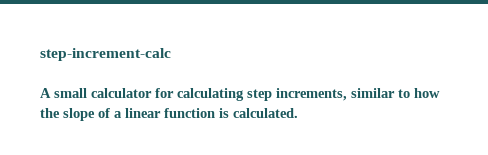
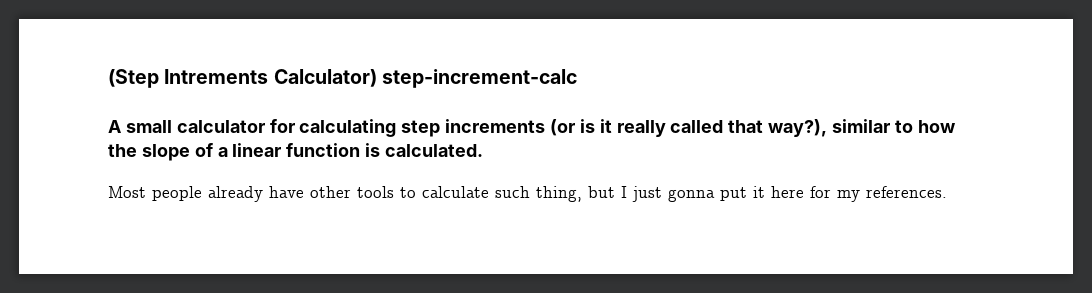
- step-increment-calc
+ (Step Intrements Calculator) step-increment-calc
- A small calculator for calculating step increments, similar to how the slope of a linear function is calculated.
+ A small calculator for calculating step increments (or is it really called that way?), similar to how the slope of a linear function is calculated.
+ Most people already have other tools to calculate such thing, but I just gonna put it here for my references.

